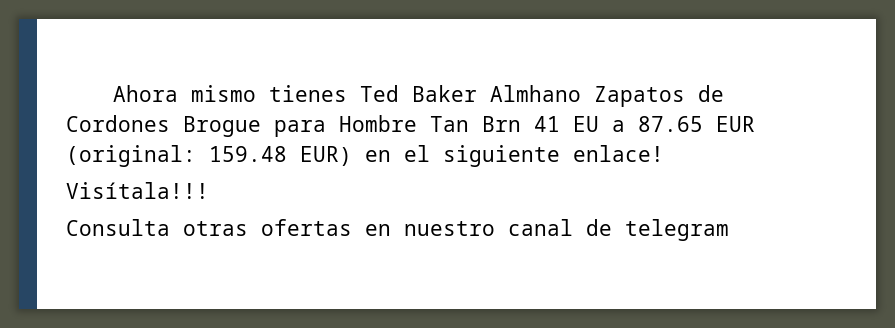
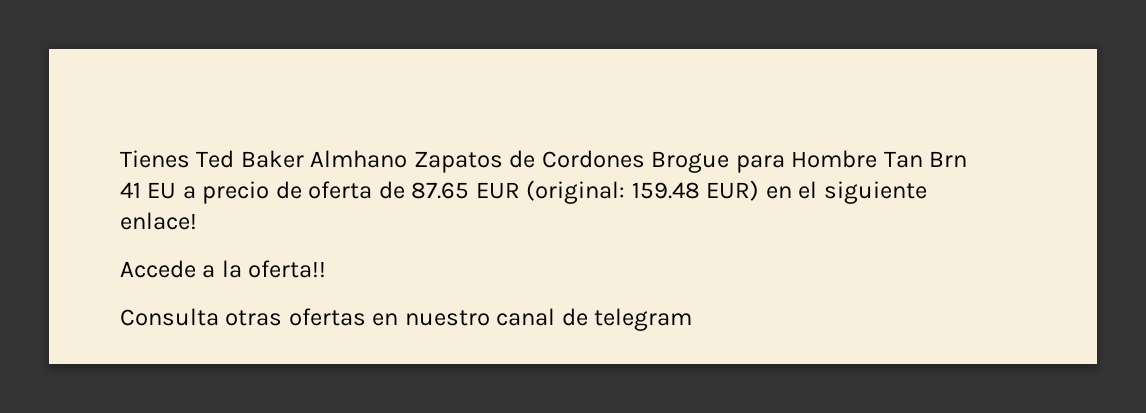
- Ahora mismo tienes Ted Baker Almhano Zapatos de Cordones Brogue para Hombre Tan Brn 41 EU a 87.65 EUR (original: 159.48 EUR) en el siguiente enlace!
+ Tienes Ted Baker Almhano Zapatos de Cordones Brogue para Hombre Tan Brn 41 EU a precio de oferta de 87.65 EUR (original: 159.48 EUR) en el siguiente enlace!
- Visítala!!!
+ Accede a la oferta!!

